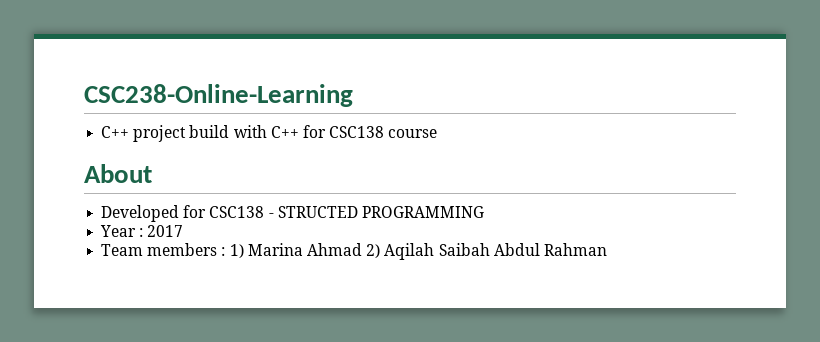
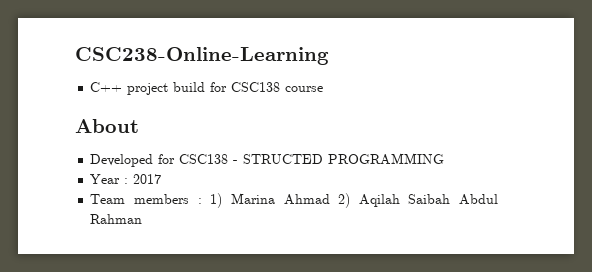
- C++ project build with C++ for CSC138 course
+ C++ project build for CSC138 course

